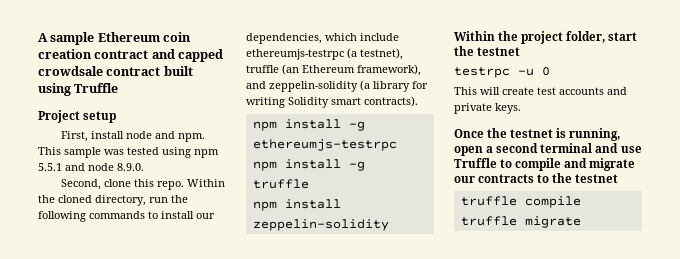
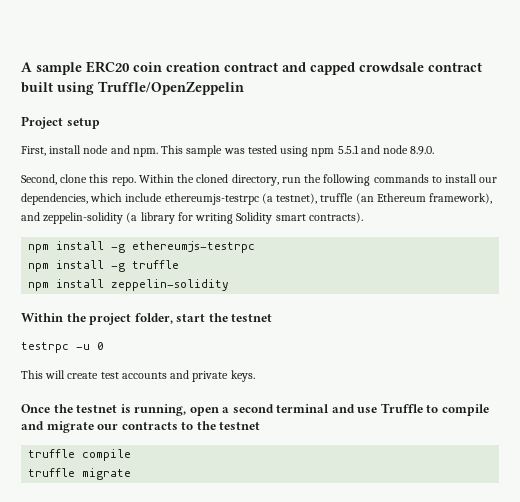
- A sample Ethereum coin creation contract and capped crowdsale contract built using Truffle
+ A sample ERC20 coin creation contract and capped crowdsale contract built using Truffle/OpenZeppelin

